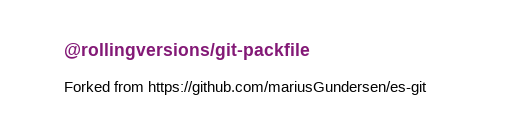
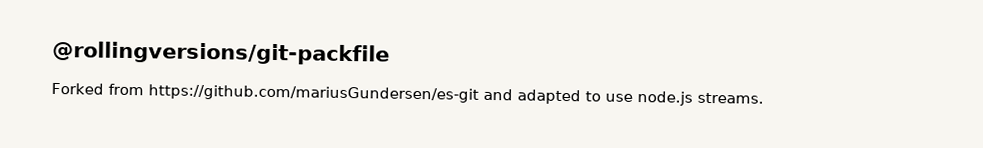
- Forked from https://github.com/mariusGundersen/es-git
+ Forked from https://github.com/mariusGundersen/es-git and adapted to use node.js streams.

